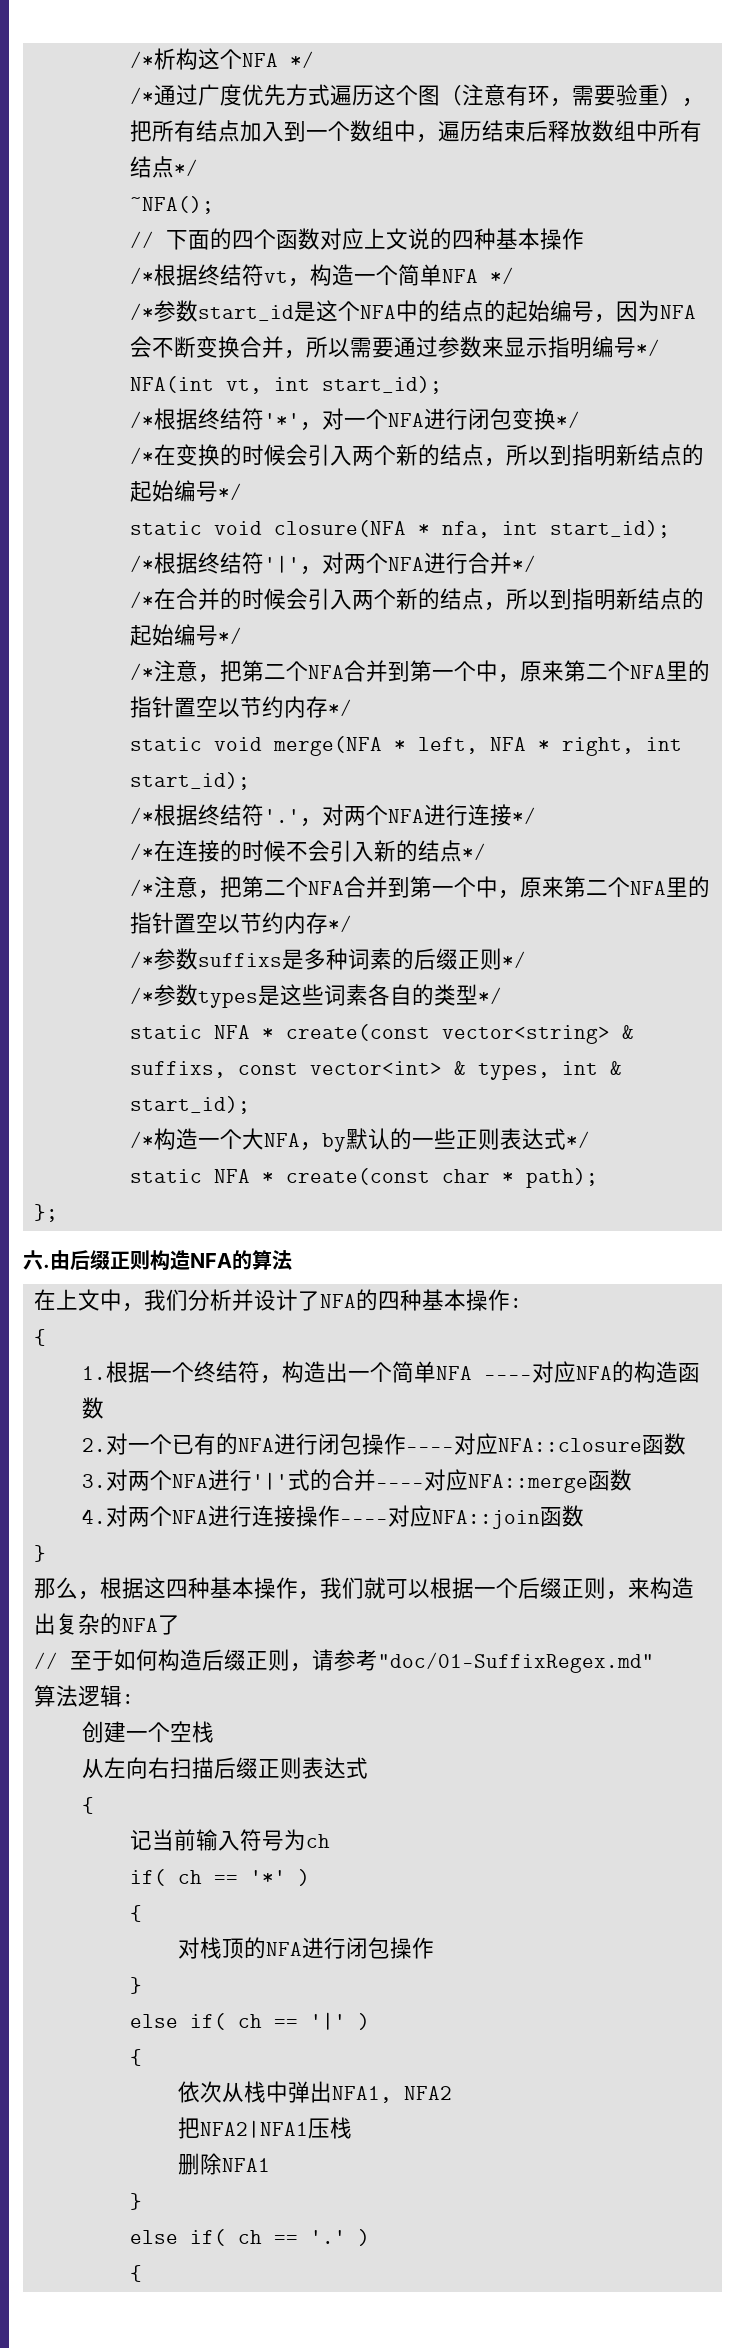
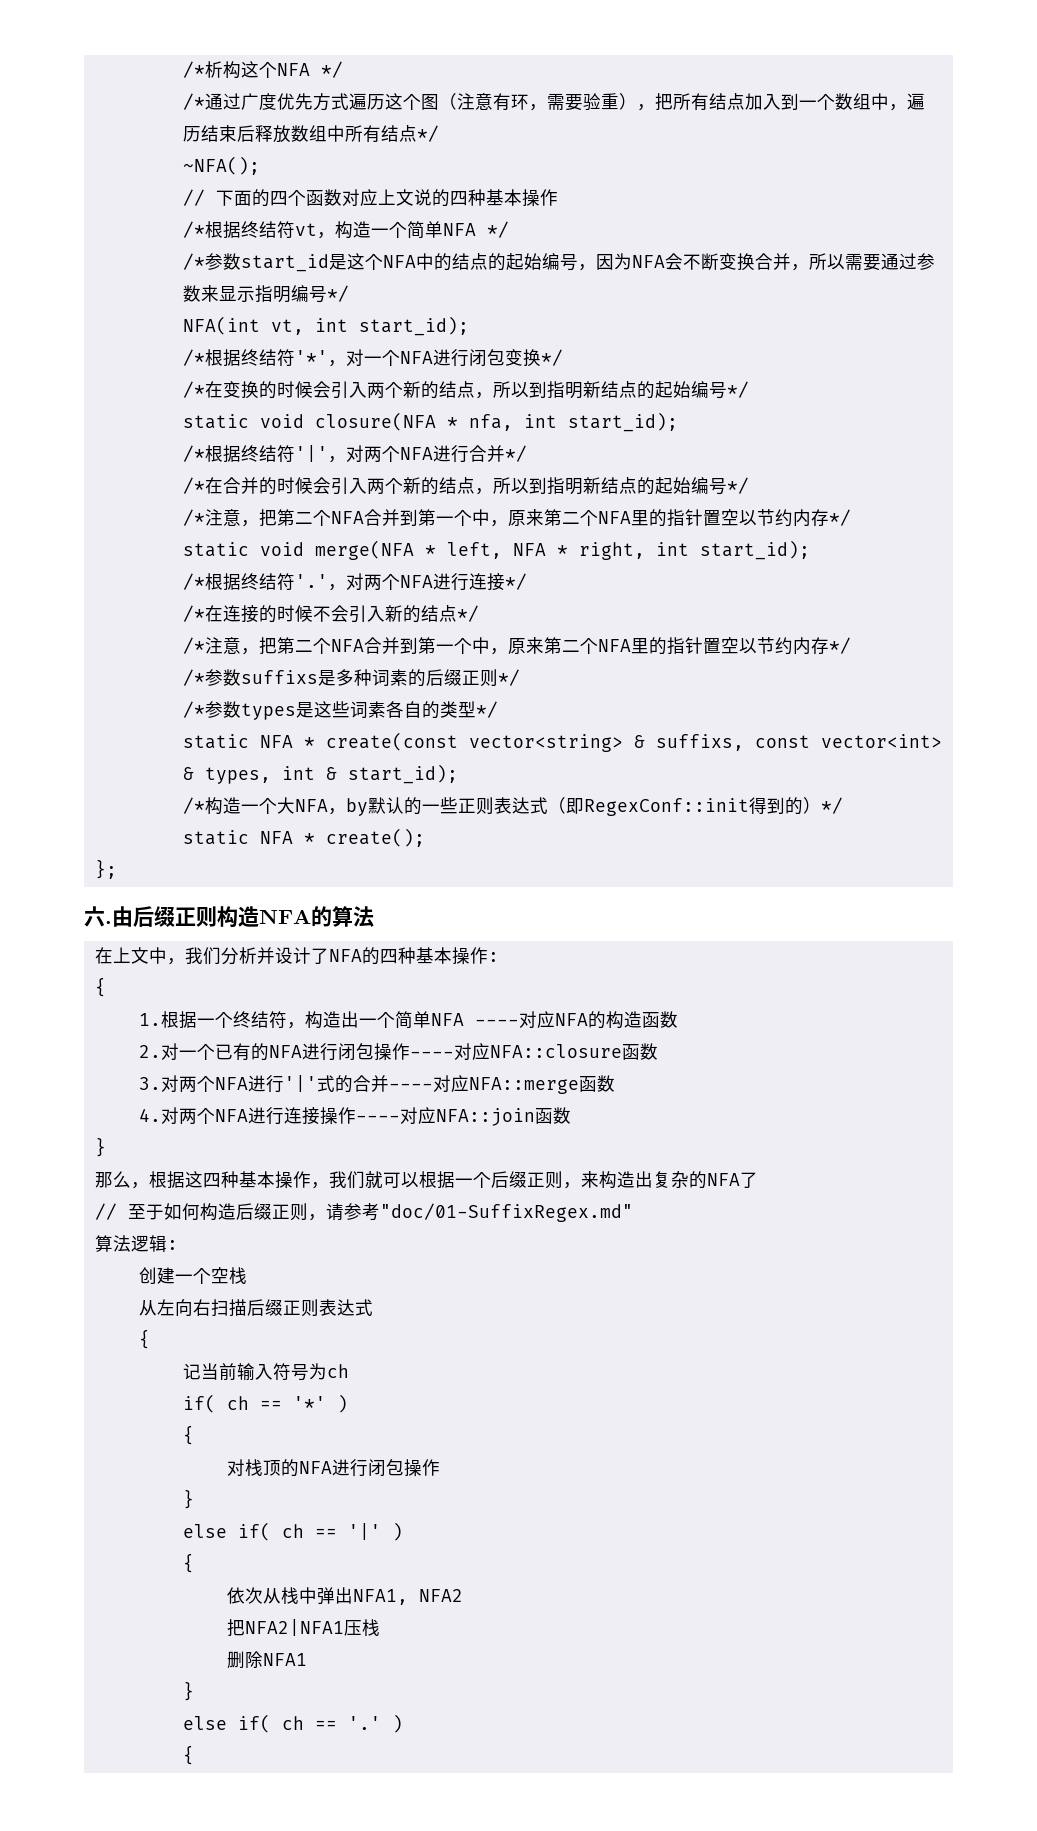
- /*构造一个大NFA，by默认的一些正则表达式*/
- static NFA * create(const char * path);
+ /*构造一个大NFA，by默认的一些正则表达式（即RegexConf::init得到的）*/
+ static NFA * create();

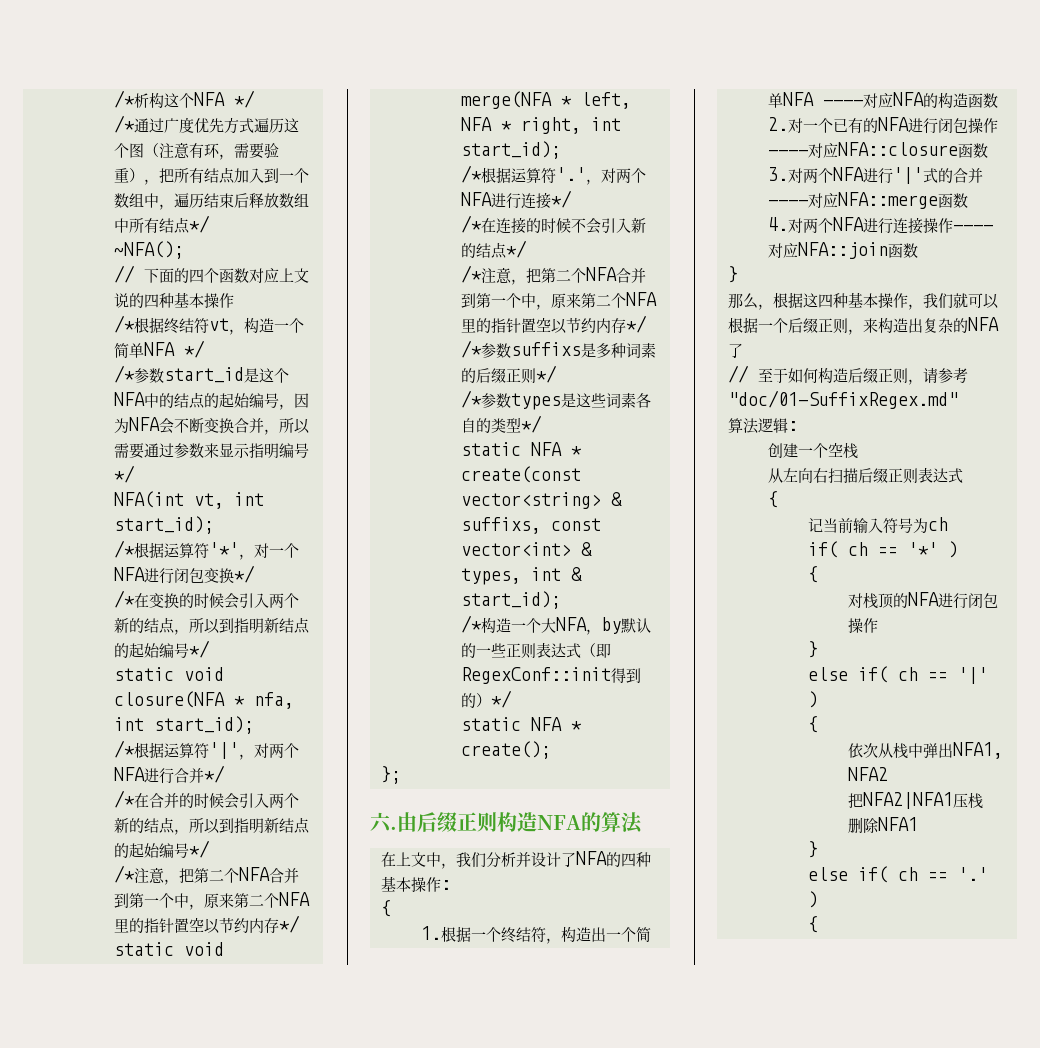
- /*根据终结符'*'，对一个NFA进行闭包变换*/
+ /*根据运算符'*'，对一个NFA进行闭包变换*/
- /*根据终结符'|'，对两个NFA进行合并*/
+ /*根据运算符'|'，对两个NFA进行合并*/
- /*根据终结符'.'
+ /*根据运算符'.'

